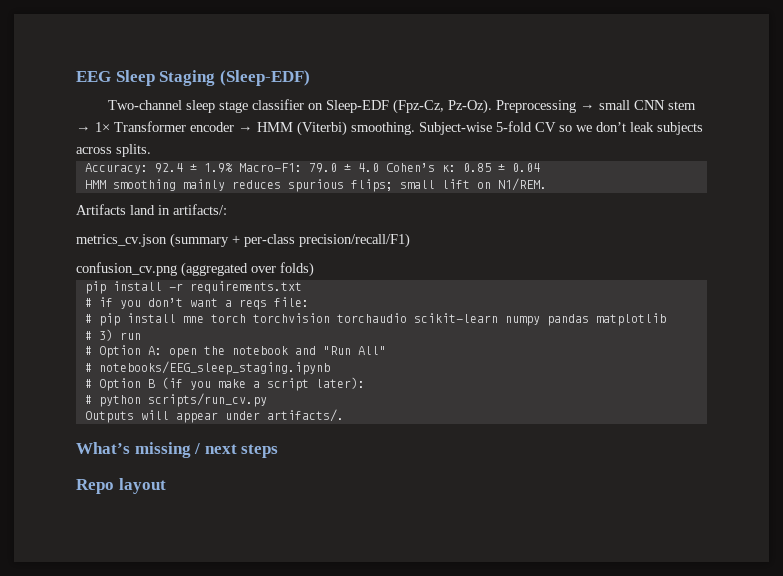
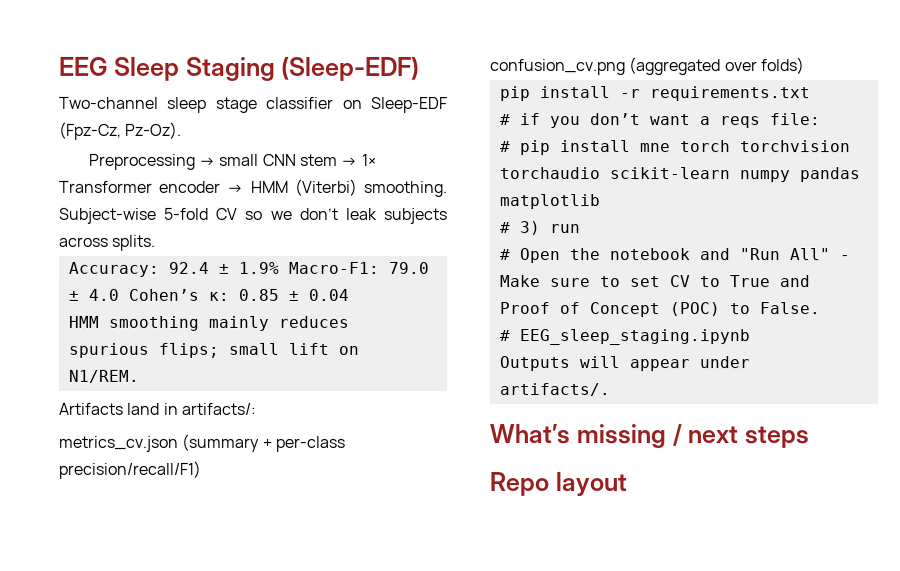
- Two-channel sleep stage classifier on Sleep-EDF (Fpz-Cz, Pz-Oz). Preprocessing → small CNN stem → 1× Transformer encoder → HMM (Viterbi) smoothing.
+ Two-channel sleep stage classifier on Sleep-EDF (Fpz-Cz, Pz-Oz).
+ Preprocessing → small CNN stem → 1× Transformer encoder → HMM (Viterbi) smoothing.
- # Option A: open the notebook and "Run All"
- # notebooks/EEG_sleep_staging.ipynb
- # Option B (if you make a script later):
- # python scripts/run_cv.py
+ # Open the notebook and "Run All" - Make sure to set CV to True and Proof of Concept (POC) to False.
+ # EEG_sleep_staging.ipynb

